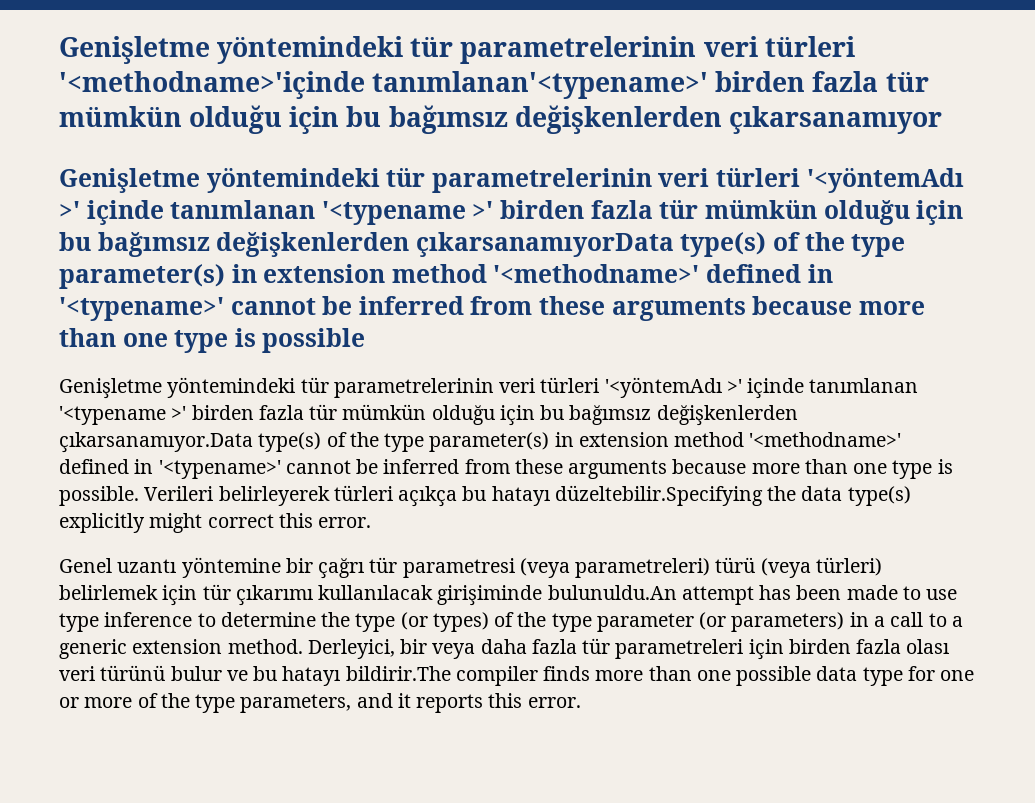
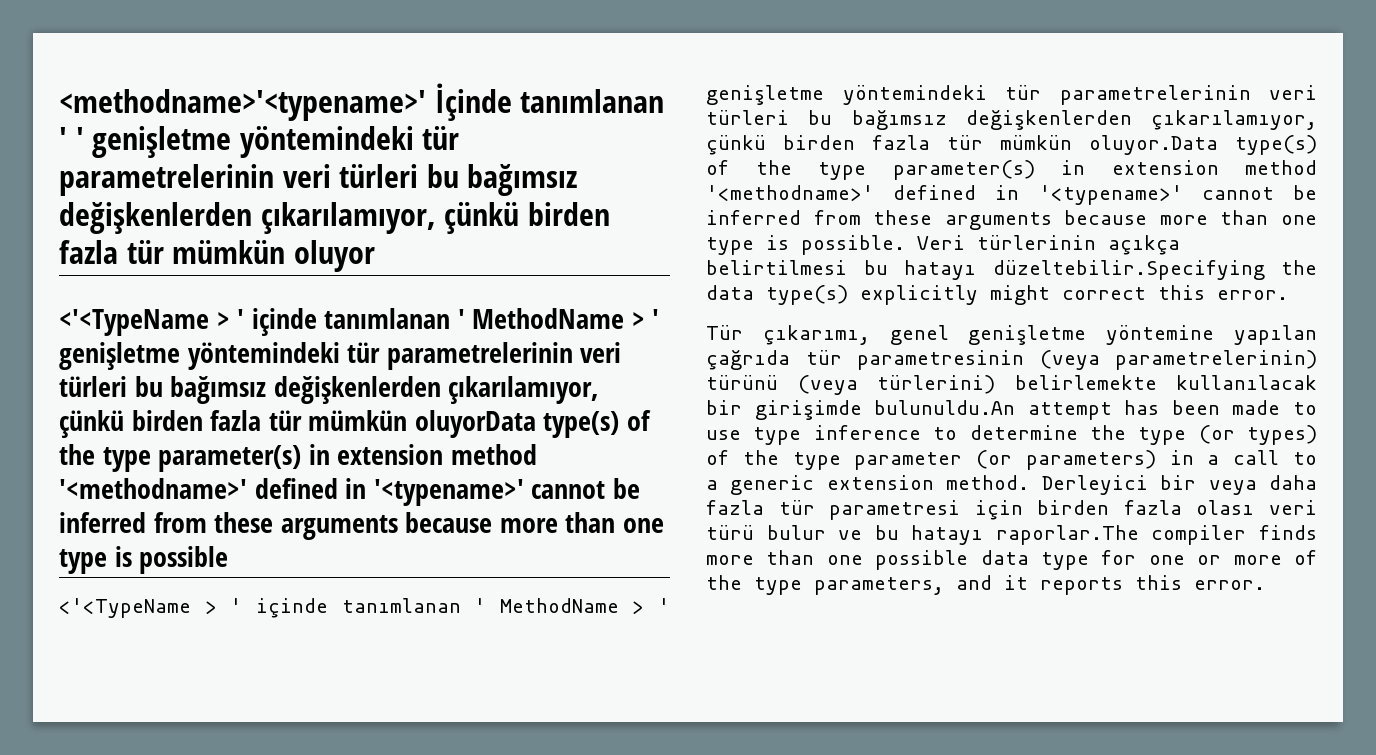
- Genişletme yöntemindeki tür parametrelerinin veri türleri '<methodname>'içinde tanımlanan'<typename>' birden fazla tür mümkün olduğu için bu bağımsız değişkenlerden çıkarsanamıyor
- Genişletme yöntemindeki tür parametrelerinin veri türleri '<yöntemAdı >' içinde tanımlanan '<typename >' birden fazla tür mümkün olduğu için bu bağımsız değişkenlerden çıkarsanamıyorData type(s) of the type parameter(s) in extension method '<methodname>' defined in '<typename>' cannot be inferred from these arguments because more than one type is possible
+ <methodname>'<typename>' İçinde tanımlanan ' ' genişletme yöntemindeki tür parametrelerinin veri türleri bu bağımsız değişkenlerden çıkarılamıyor, çünkü birden fazla tür mümkün oluyor
+ <'<TypeName > ' içinde tanımlanan ' MethodName > ' genişletme yöntemindeki tür parametrelerinin veri türleri bu bağımsız değişkenlerden çıkarılamıyor, çünkü birden fazla tür mümkün oluyorData type(s) of the type parameter(s) in extension method '<methodname>' defined in '<typename>' cannot be inferred from these arguments because more than one type is possible
- Genişletme yöntemindeki tür parametrelerinin veri türleri '<yöntemAdı >' içinde tanımlanan '<typename >' birden fazla tür mümkün olduğu için bu bağımsız değişkenlerden çıkarsanamıyor.Data type(s) of the type parameter(s) in extension method '<methodname>' defined in '<typename>' cannot be inferred from these arguments because more than one type is possible.
+ <'<TypeName > ' içinde tanımlanan ' MethodName > ' genişletme yöntemindeki tür parametrelerinin veri türleri bu bağımsız değişkenlerden çıkarılamıyor, çünkü birden fazla tür mümkün oluyor.Data type(s) of the type parameter(s) in extension method '<methodname>' defined in '<typename>' cannot be inferred from these arguments because more than one type is possible.
- Verileri belirleyerek türleri açıkça bu hatayı düzeltebilir.Specifying the data type(s) explicitly might correct this error.
+ Veri türlerinin açıkça belirtilmesi bu hatayı düzeltebilir.Specifying the data type(s) explicitly might correct this error.
- Genel uzantı yöntemine bir çağrı tür parametresi (veya parametreleri) türü (veya türleri) belirlemek için tür çıkarımı kullanılacak girişiminde bulunuldu.An attempt has been made to use type inference to determine the type (or types) of the type parameter (or parameters) in a call to a generic extension method.
+ Tür çıkarımı, genel genişletme yöntemine yapılan çağrıda tür parametresinin (veya parametrelerinin) türünü (veya türlerini) belirlemekte kullanılacak bir girişimde bulunuldu.An attempt has been made to use type inference to determine the type (or types) of the type parameter (or parameters) in a call to a generic extension method.
- Derleyici, bir veya daha fazla tür parametreleri için birden fazla olası veri türünü bulur ve bu hatayı bildirir.The compiler finds more than one possible data type for one or more of the type parameters, and it reports this error.
+ Derleyici bir veya daha fazla tür parametresi için birden fazla olası veri türü bulur ve bu hatayı raporlar.The compiler finds more than one possible data type for one or more of the type parameters, and it reports this error.

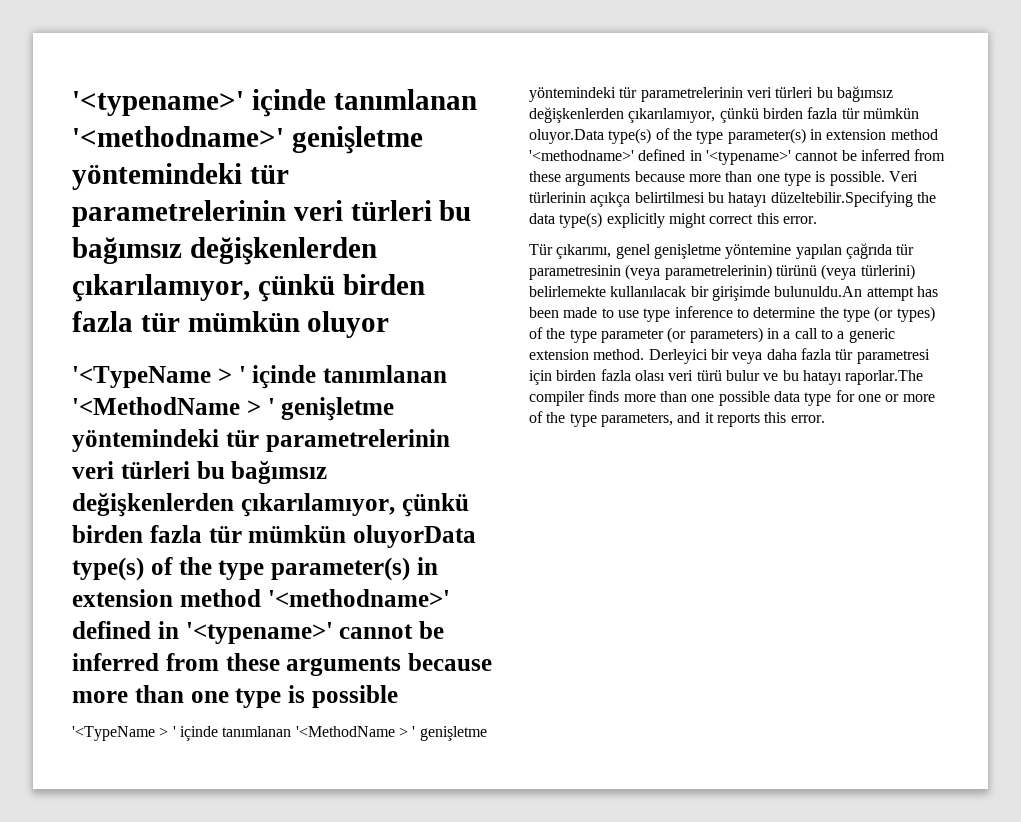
- <methodname>'<typename>' İçinde tanımlanan ' ' genişletme yöntemindeki tür parametrelerinin veri türleri bu bağımsız değişkenlerden çıkarılamıyor, çünkü birden fazla tür mümkün oluyor
+ '<typename>' içinde tanımlanan '<methodname>' genişletme yöntemindeki tür parametrelerinin veri türleri bu bağımsız değişkenlerden çıkarılamıyor, çünkü birden fazla tür mümkün oluyor
- <'<TypeName > ' içinde tanımlanan ' MethodName > ' genişletme yöntemindeki tür parametrelerinin veri türleri bu bağımsız değişkenlerden çıkarılamıyor, çünkü birden fazla tür mümkün oluyorData type(s) of the type parameter(s) in extension method '<methodname>' defined in '<typename>' cannot be inferred from these arguments because more than one type is possible
+ '<TypeName > ' içinde tanımlanan '<MethodName > ' genişletme yöntemindeki tür parametrelerinin veri türleri bu bağımsız değişkenlerden çıkarılamıyor, çünkü birden fazla tür mümkün oluyorData type(s) of the type parameter(s) in extension method '<methodname>' defined in '<typename>' cannot be inferred from these arguments because more than one type is possible
- <'<TypeName > ' içinde tanımlanan ' MethodName > ' genişletme yöntemindeki tür parametrelerinin veri türleri bu bağımsız değişkenlerden çıkarılamıyor, çünkü birden fazla tür mümkün oluyor.Data type(s) of the type parameter(s) in extension method '<methodname>' defined in '<typename>' cannot be inferred from these arguments because more than one type is possible.
+ '<TypeName > ' içinde tanımlanan '<MethodName > ' genişletme yöntemindeki tür parametrelerinin veri türleri bu bağımsız değişkenlerden çıkarılamıyor, çünkü birden fazla tür mümkün oluyor.Data type(s) of the type parameter(s) in extension method '<methodname>' defined in '<typename>' cannot be inferred from these arguments because more than one type is possible.

